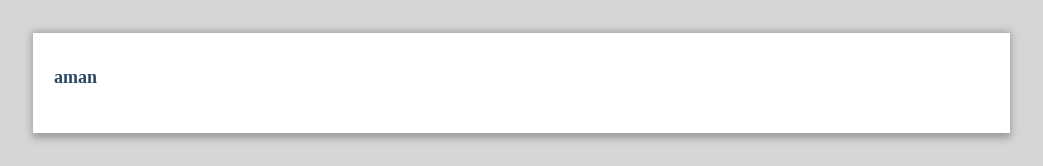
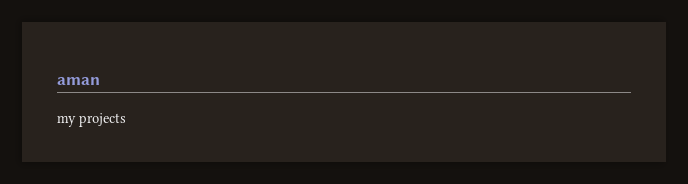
+ my projects

